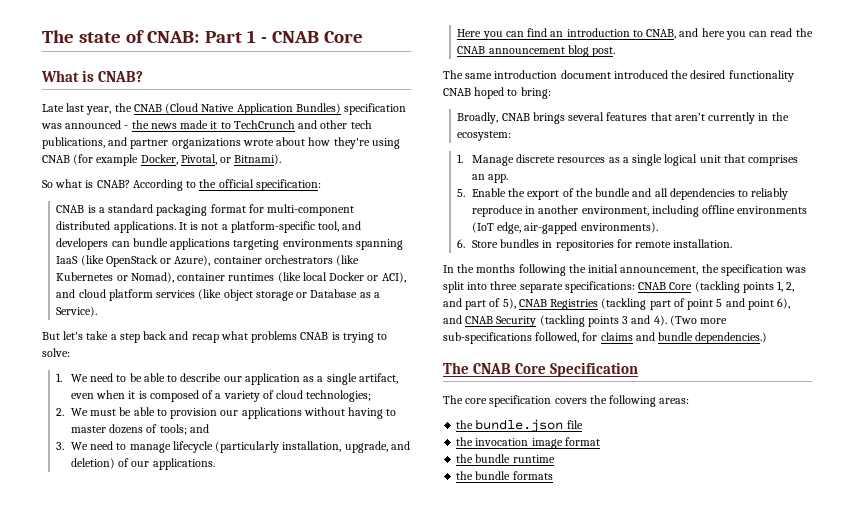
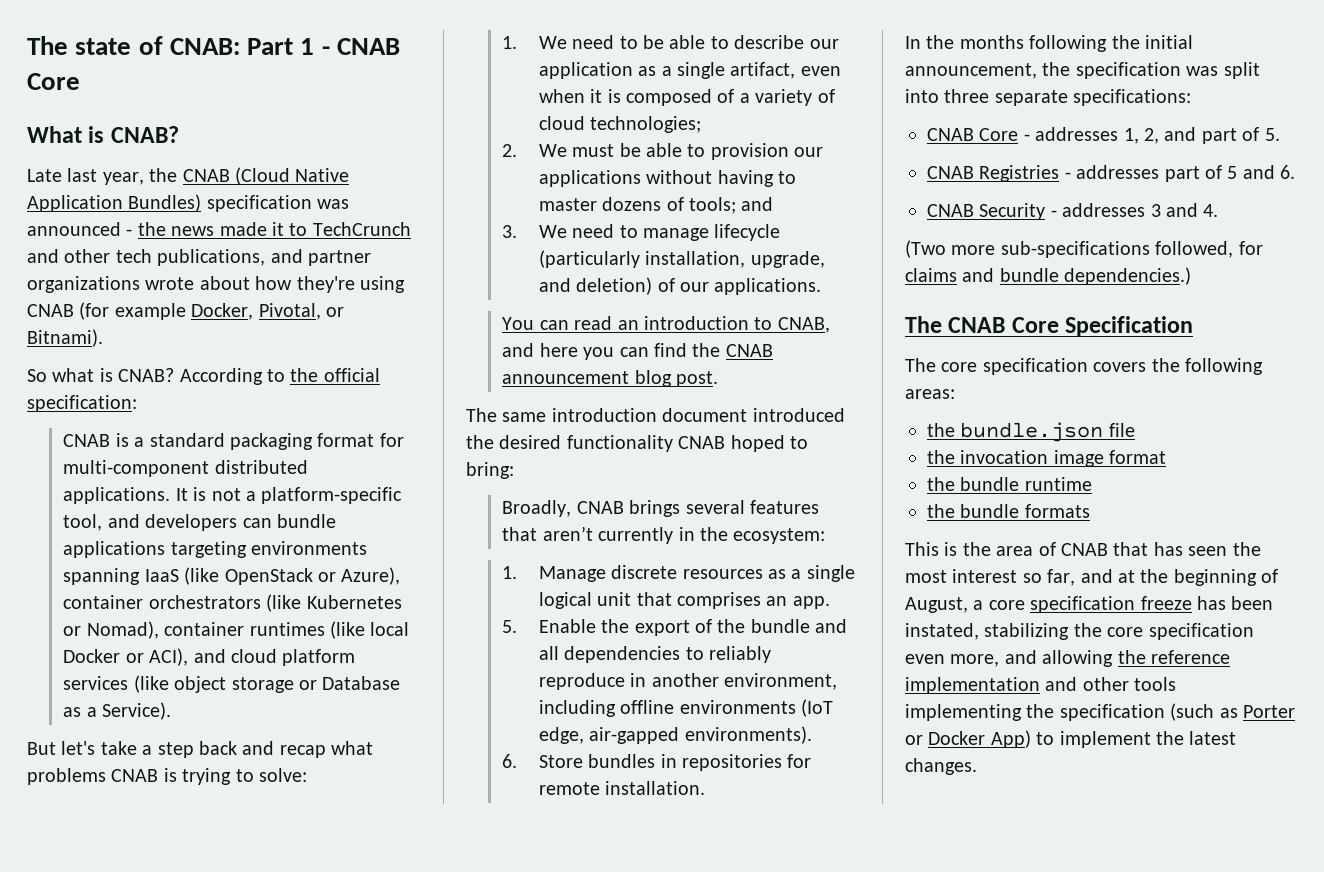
- Here you can find an introduction to CNAB, and here you can read the CNAB announcement blog post.
+ You can read an introduction to CNAB, and here you can find the CNAB announcement blog post.
- In the months following the initial announcement, the specification was split into three separate specifications: CNAB Core (tackling points 1, 2, and part of 5), CNAB Registries (tackling part of point 5 and point 6), and CNAB Security (tackling points 3 and 4). (Two more sub-specifications followed, for claims and bundle dependencies.)
+ In the months following the initial announcement, the specification was split into three separate specifications:
+ CNAB Core - addresses 1, 2, and part of 5.
+ CNAB Registries - addresses part of 5 and 6.
+ CNAB Security - addresses 3 and 4.
+ (Two more sub-specifications followed, for claims and bundle dependencies.)
+ This is the area of CNAB that has seen the most interest so far, and at the beginning of August, a core specification freeze has been instated, stabilizing the core specification even more, and allowing the reference implementation and other tools implementing the specification (such as Porter or Docker App) to implement the latest changes.

